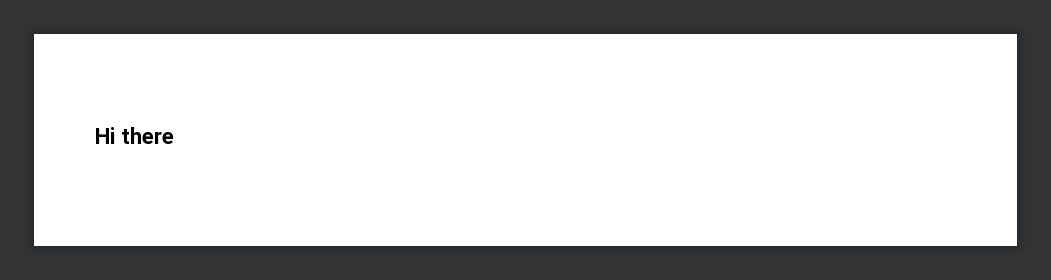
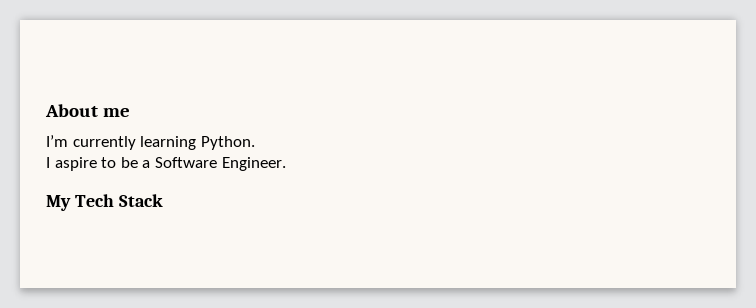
- Hi there
+ About me
+ I’m currently learning Python.
+ I aspire to be a Software Engineer.
+ My Tech Stack

